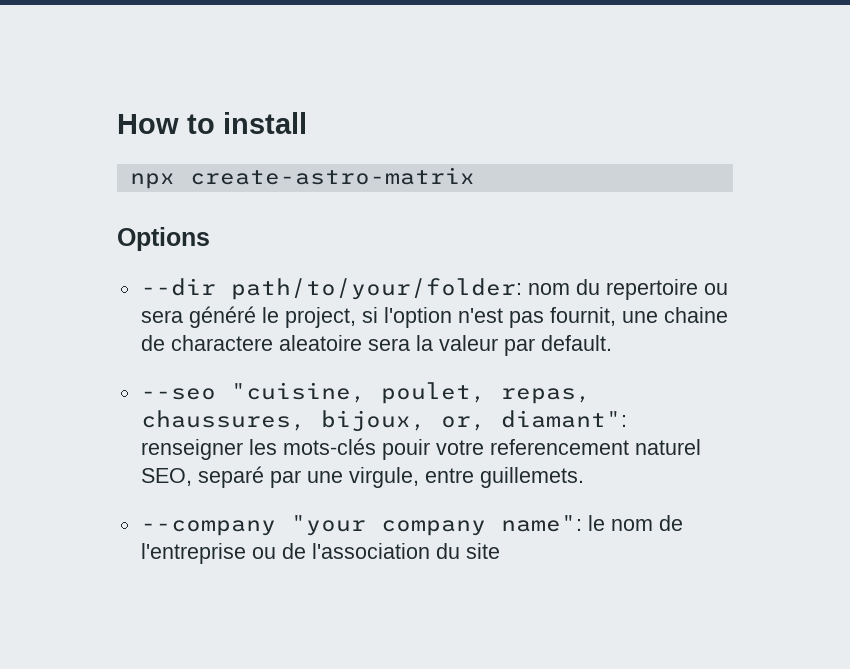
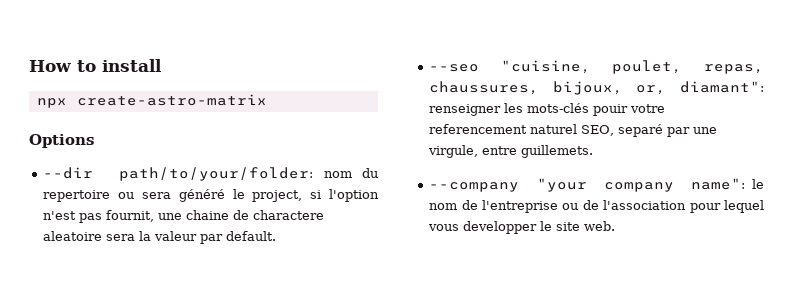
- --company "your company name": le nom de l'entreprise ou de l'association du site
+ --company "your company name": le nom de l'entreprise ou de l'association pour lequel vous developper le site web.

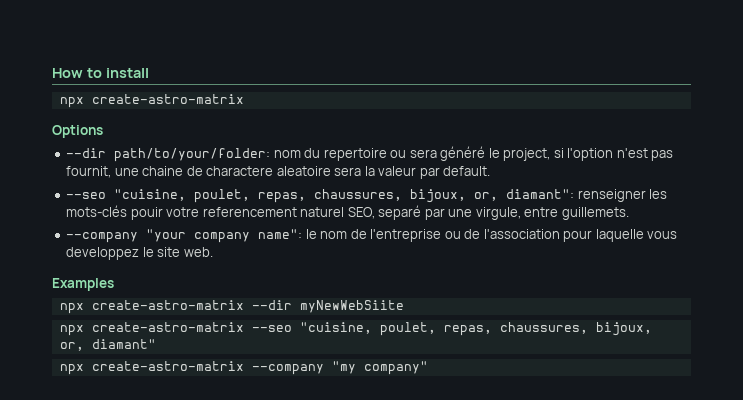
- --company "your company name": le nom de l'entreprise ou de l'association pour lequel vous developper le site web.
+ --company "your company name": le nom de l'entreprise ou de l'association pour laquelle vous developpez le site web.
+ Examples
+ npx create-astro-matrix --dir myNewWebSiite
+ npx create-astro-matrix --seo "cuisine, poulet, repas, chaussures, bijoux, or, diamant"
+ npx create-astro-matrix --company "my company"

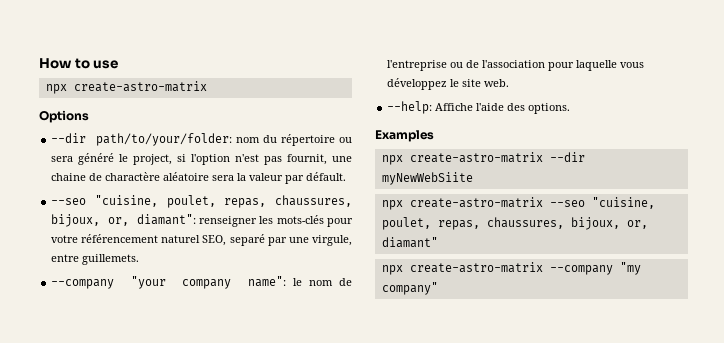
- How to install
+ How to use
- --dir path/to/your/folder: nom du repertoire ou sera généré le project, si l'option n'est pas fournit, une chaine de charactere aleatoire sera la valeur par default.
+ --dir path/to/your/folder: nom du répertoire ou sera généré le project, si l'option n'est pas fournit, une chaine de charactère aléatoire sera la valeur par défault.
- --seo "cuisine, poulet, repas, chaussures, bijoux, or, diamant": renseigner les mots-clés pouir votre referencement naturel SEO, separé par une virgule, entre guillemets.
+ --seo "cuisine, poulet, repas, chaussures, bijoux, or, diamant": renseigner les mots-clés pour votre référencement naturel SEO, separé par une virgule, entre guillemets.
- --company "your company name": le nom de l'entreprise ou de l'association pour laquelle vous developpez le site web.
+ --company "your company name": le nom de l'entreprise ou de l'association pour laquelle vous développez le site web.
+ --help: Affiche l'aide des options.

